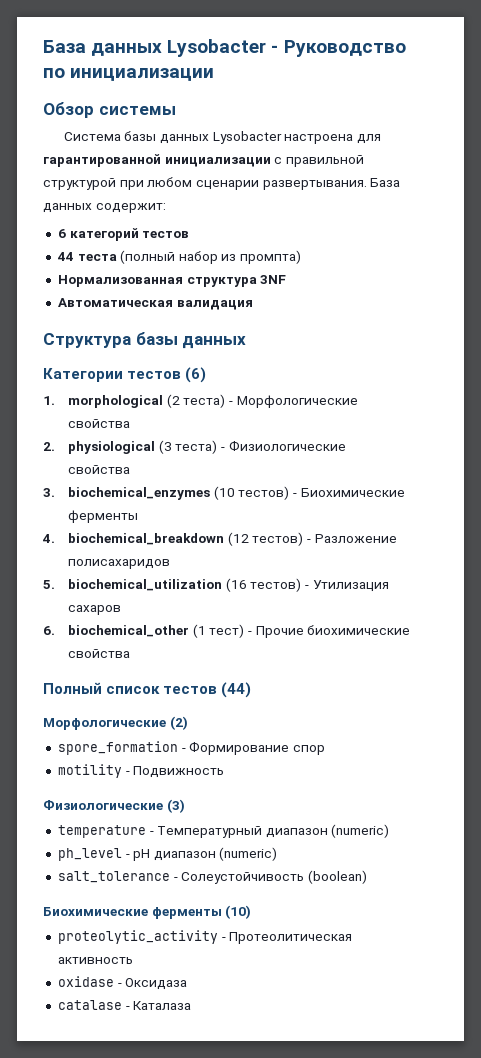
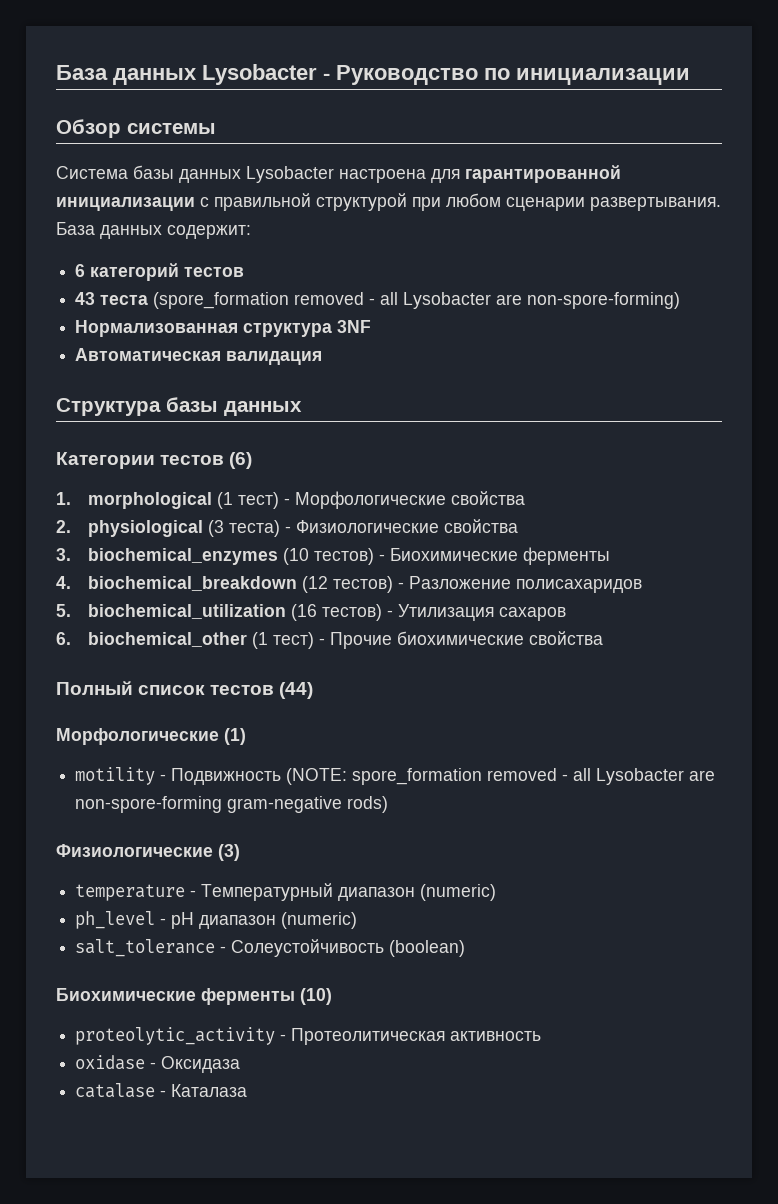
- 44 теста (полный набор из промпта)
+ 43 теста (spore_formation removed - all Lysobacter are non-spore-forming)
- 1. morphological (2 теста) - Морфологические свойства
+ 1. morphological (1 тест) - Морфологические свойства
- Морфологические (2)
- spore_formation - Формирование спор
- motility - Подвижность
+ Морфологические (1)
+ motility - Подвижность (NOTE: spore_formation removed - all Lysobacter are non-spore-forming gram-negative rods)

